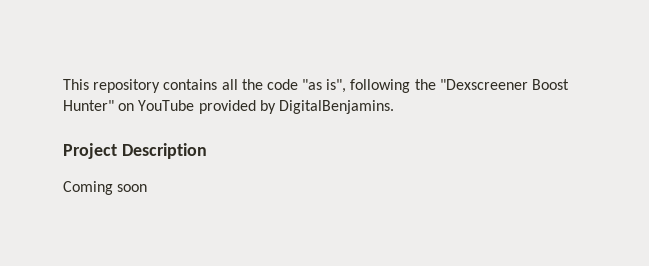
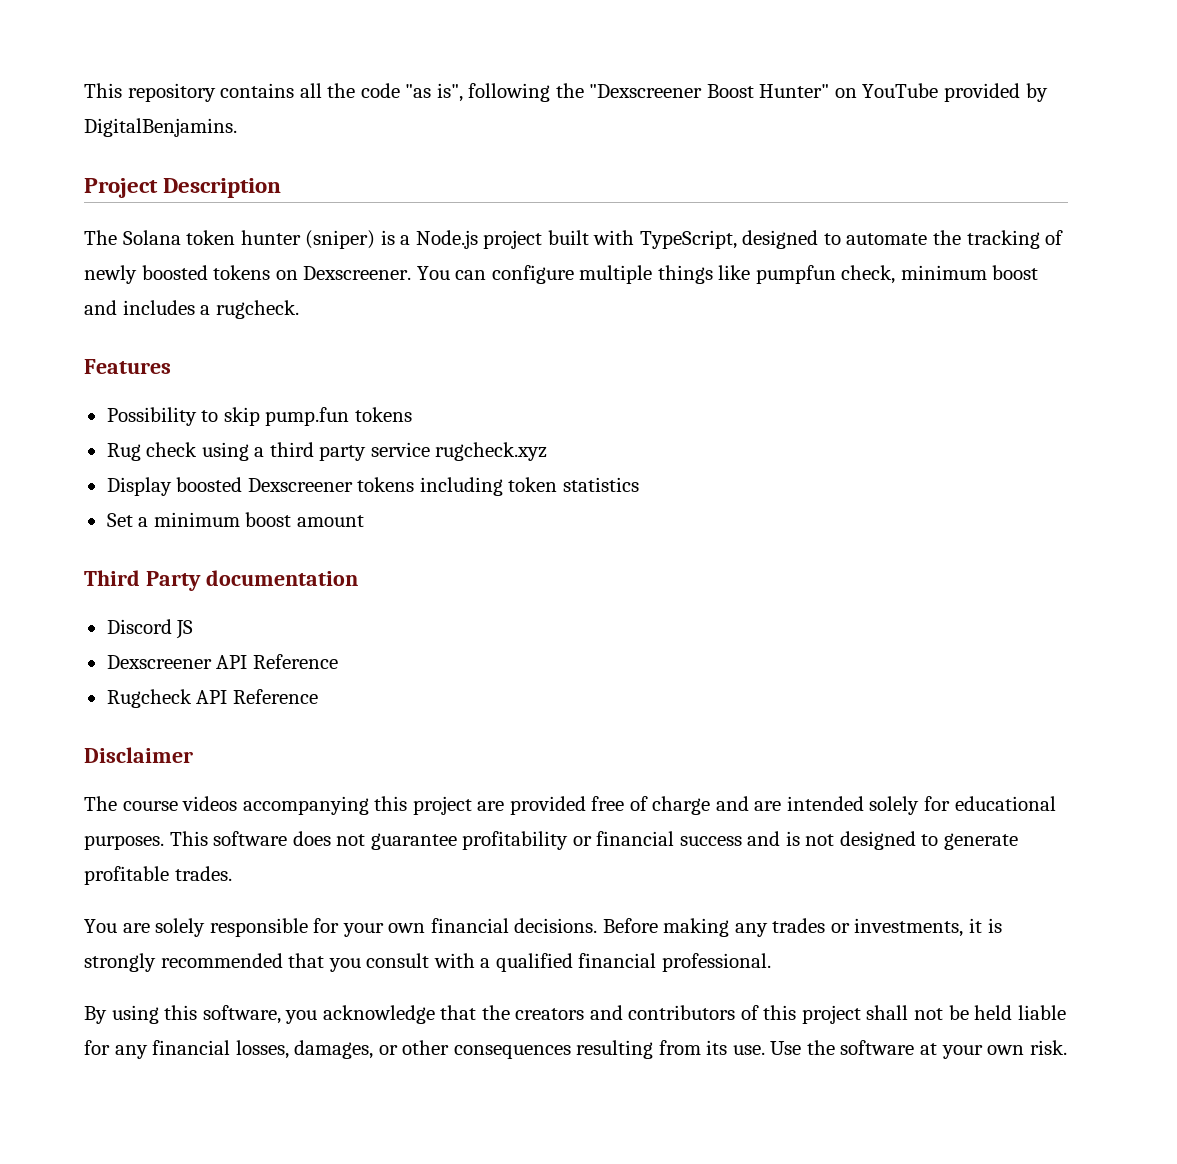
- Coming soon
+ The Solana token hunter (sniper) is a Node.js project built with TypeScript, designed to automate the tracking of newly boosted tokens on Dexscreener. You can configure multiple things like pumpfun check, minimum boost and includes a rugcheck.
+ Features
+ Possibility to skip pump.fun tokens
+ Rug check using a third party service rugcheck.xyz
+ Display boosted Dexscreener tokens including token statistics
+ Set a minimum boost amount
+ Third Party documentation
+ Discord JS
+ Dexscreener API Reference
+ Rugcheck API Reference
+ Disclaimer
+ The course videos accompanying this project are provided free of charge and are intended solely for educational purposes. This software does not guarantee profitability or financial success and is not designed to generate profitable trades.
+ You are solely responsible for your own financial decisions. Before making any trades or investments, it is strongly recommended that you consult with a qualified financial professional.
+ By using this software, you acknowledge that the creators and contributors of this project shall not be held liable for any financial losses, damages, or other consequences resulting from its use. Use the software at your own risk.

